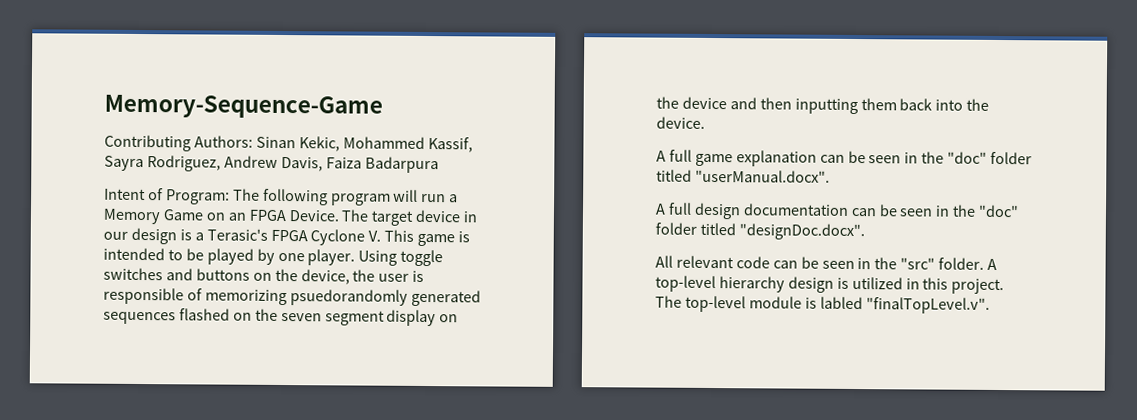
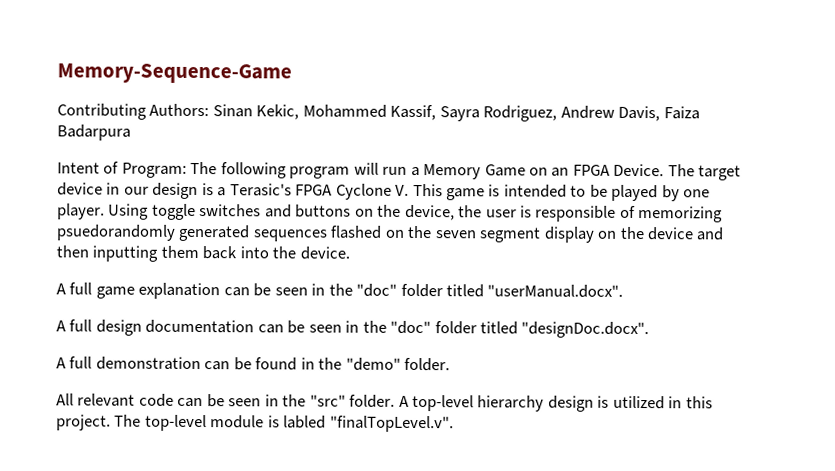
+ A full demonstration can be found in the "demo" folder.

